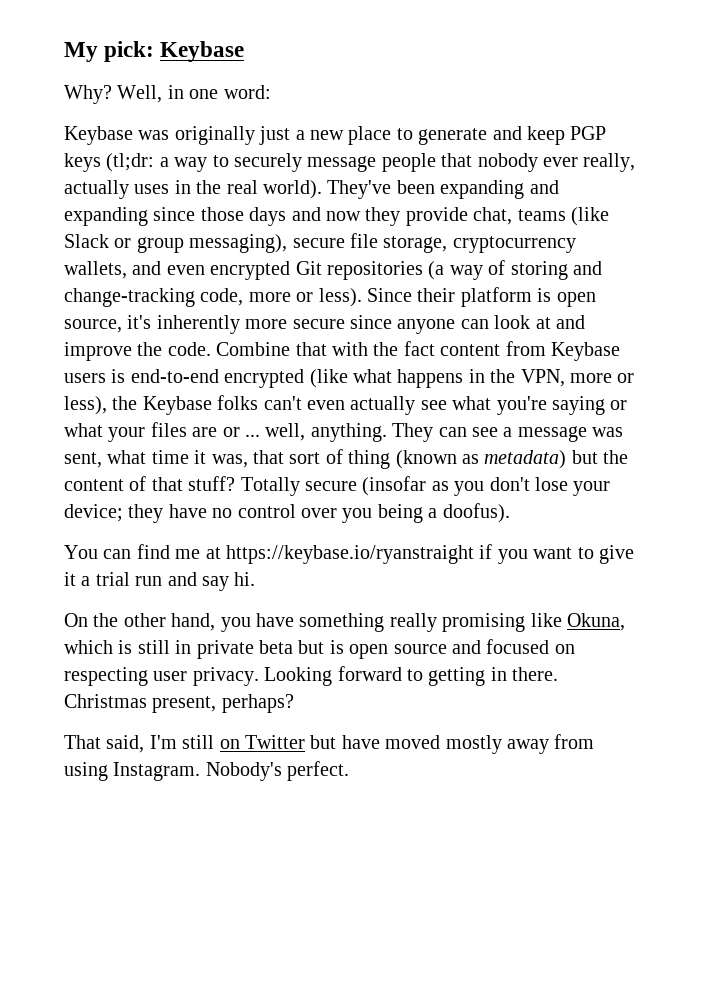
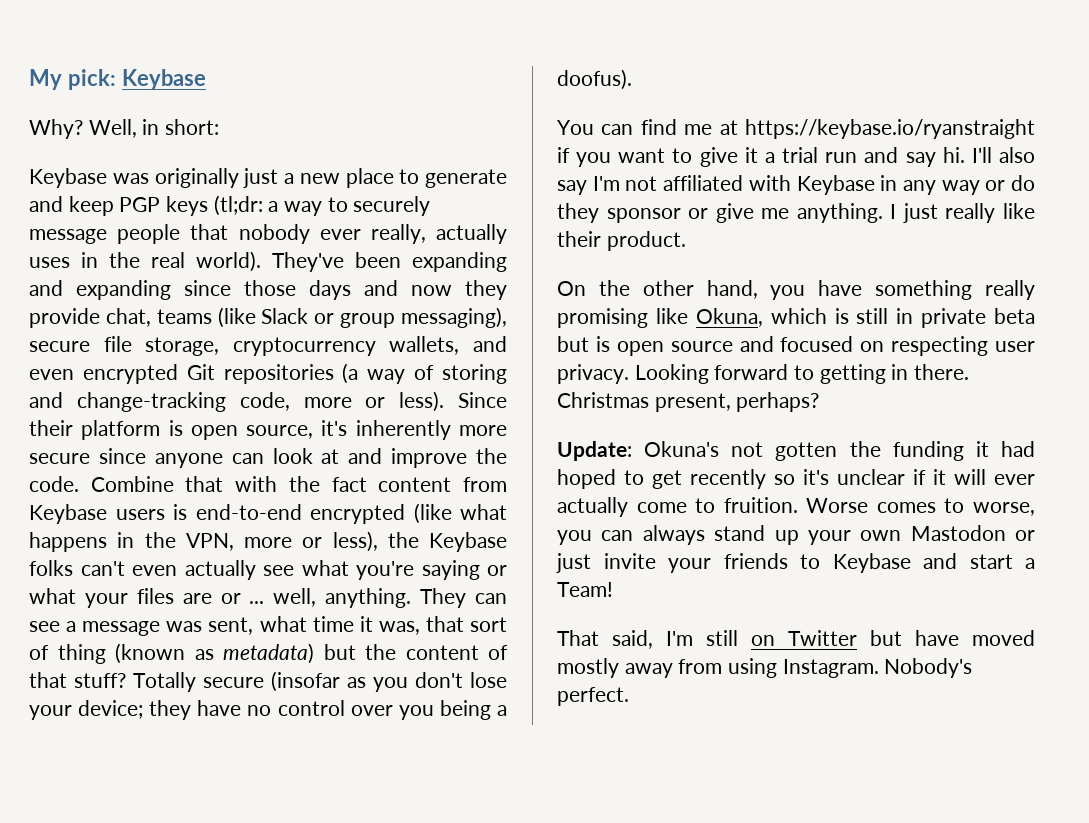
- Well, in one word:
+ Well, in short:
+ I'll also say I'm not affiliated with Keybase in any way or do they sponsor or give me anything. I just really like their product.
+ Update: Okuna's not gotten the funding it had hoped to get recently so it's unclear if it will ever actually come to fruition. Worse comes to worse, you can always stand up your own Mastodon or just invite your friends to Keybase and start a Team!

